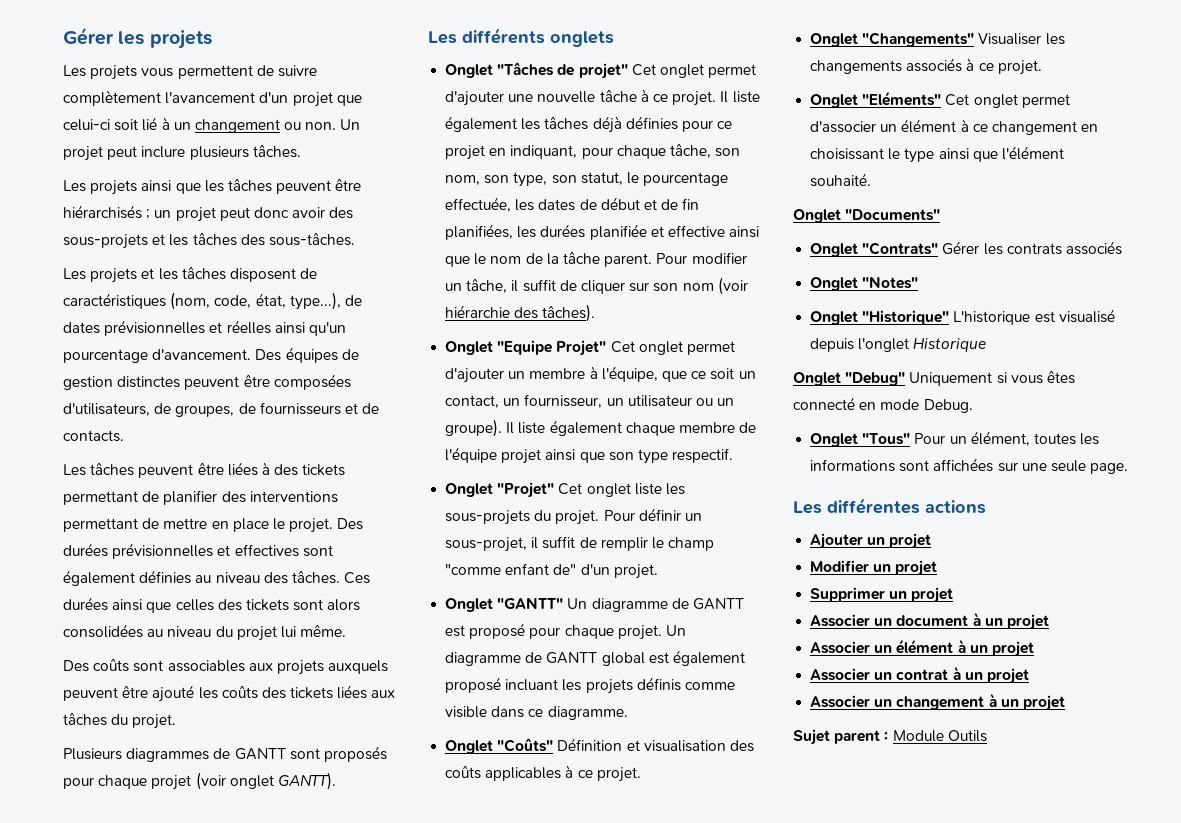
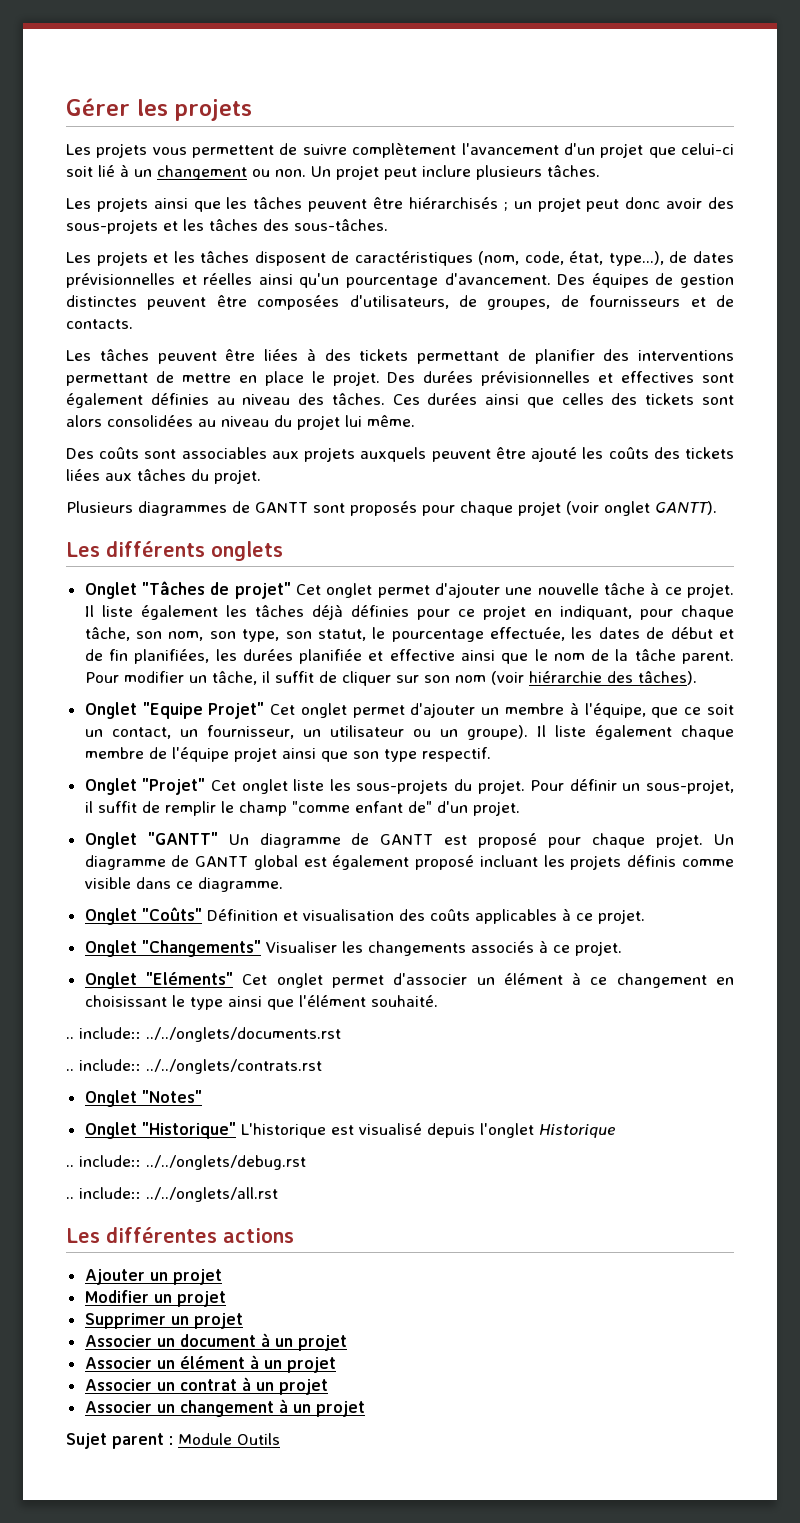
- Onglet "Documents"
- Onglet "Contrats" Gérer les contrats associés
+ .. include:: ../../onglets/documents.rst
+ .. include:: ../../onglets/contrats.rst
- Onglet "Debug" Uniquement si vous êtes connecté en mode Debug.
- Onglet "Tous" Pour un élément, toutes les informations sont affichées sur une seule page.
+ .. include:: ../../onglets/debug.rst
+ .. include:: ../../onglets/all.rst

